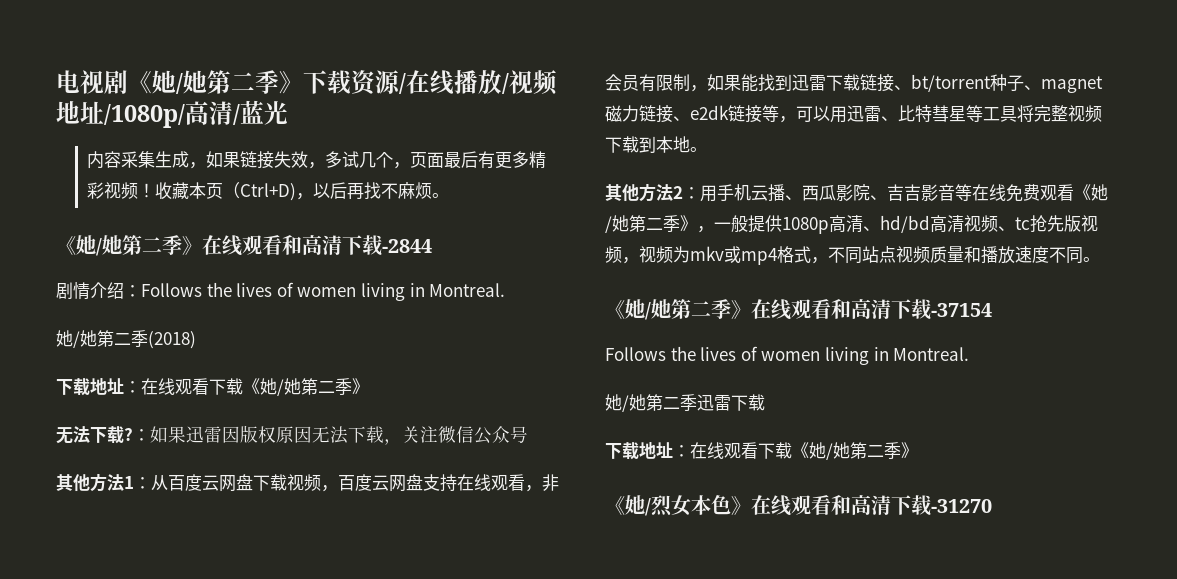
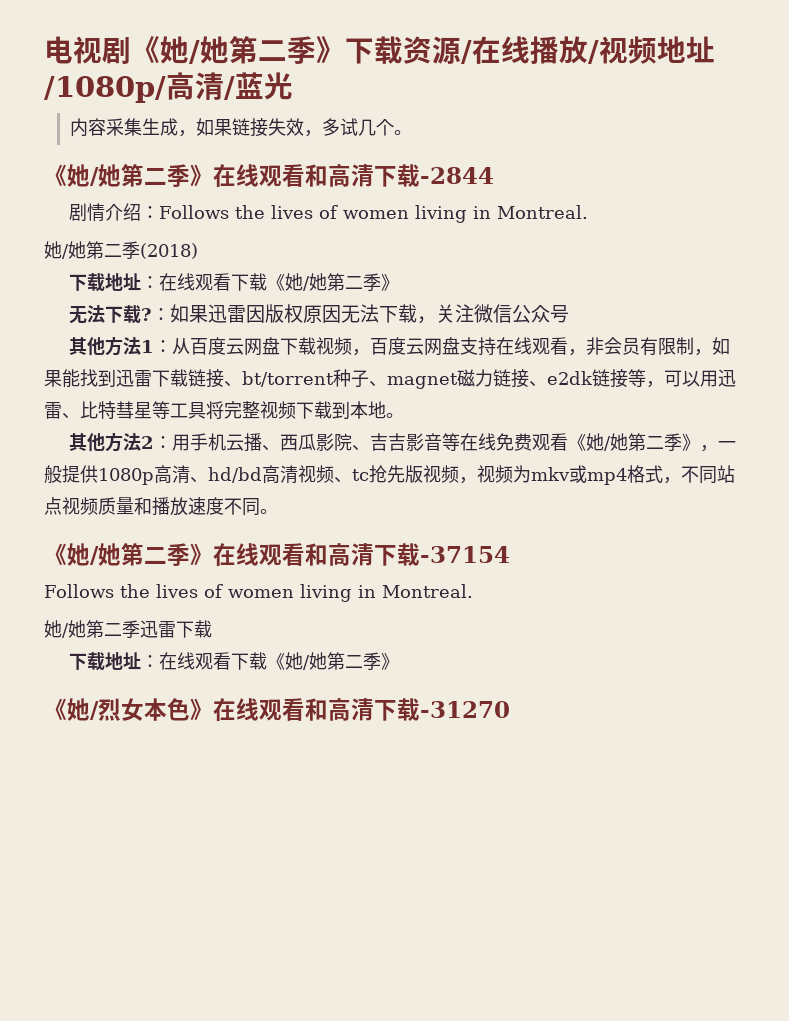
- 内容采集生成，如果链接失效，多试几个，页面最后有更多精彩视频！收藏本页（Ctrl+D)，以后再找不麻烦。
+ 内容采集生成，如果链接失效，多试几个。

